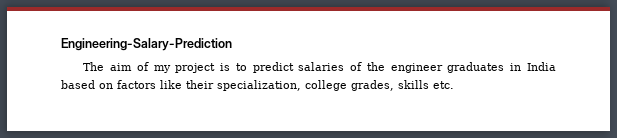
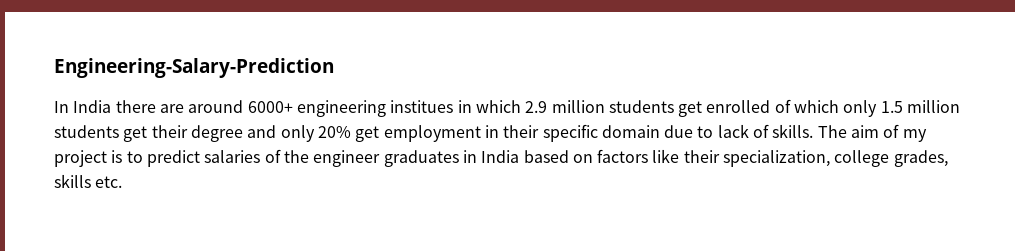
+ In India there are around 6000+ engineering institues in which 2.9 million students get enrolled of which only 1.5 million students get their degree and only 20% get employment in their specific domain due to lack of skills.

